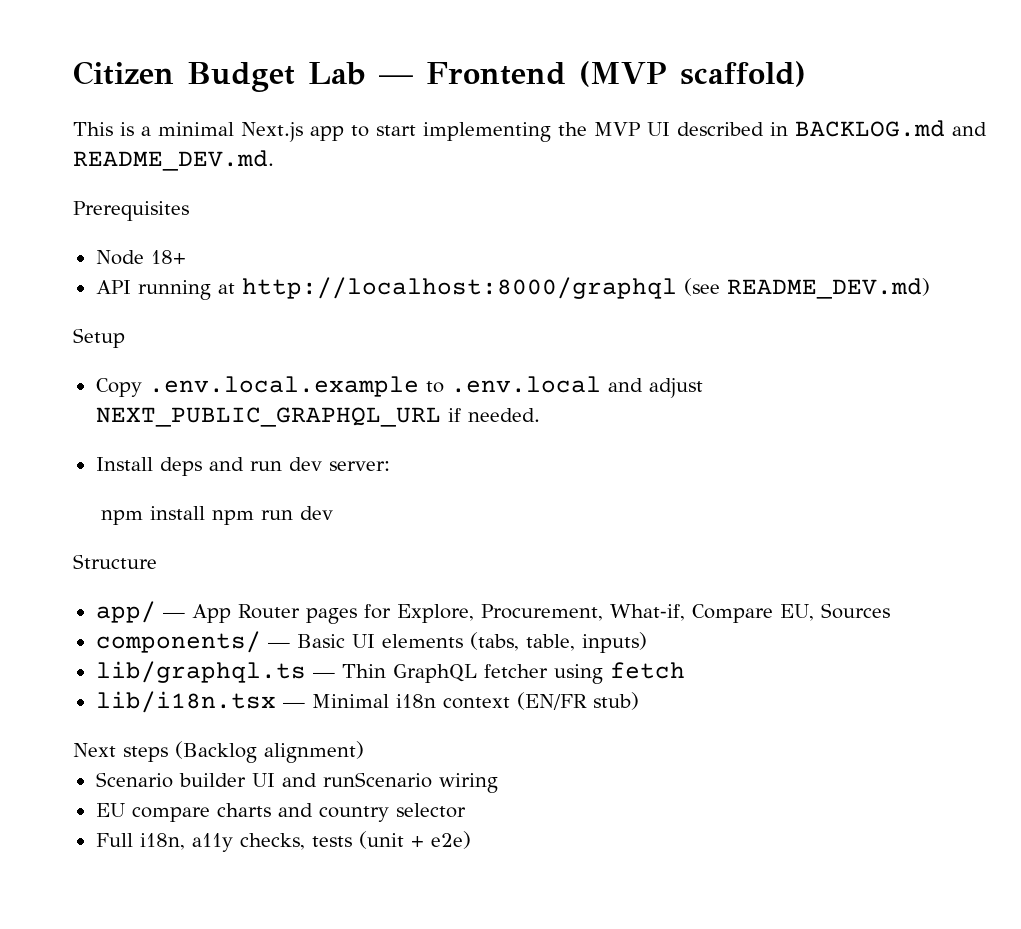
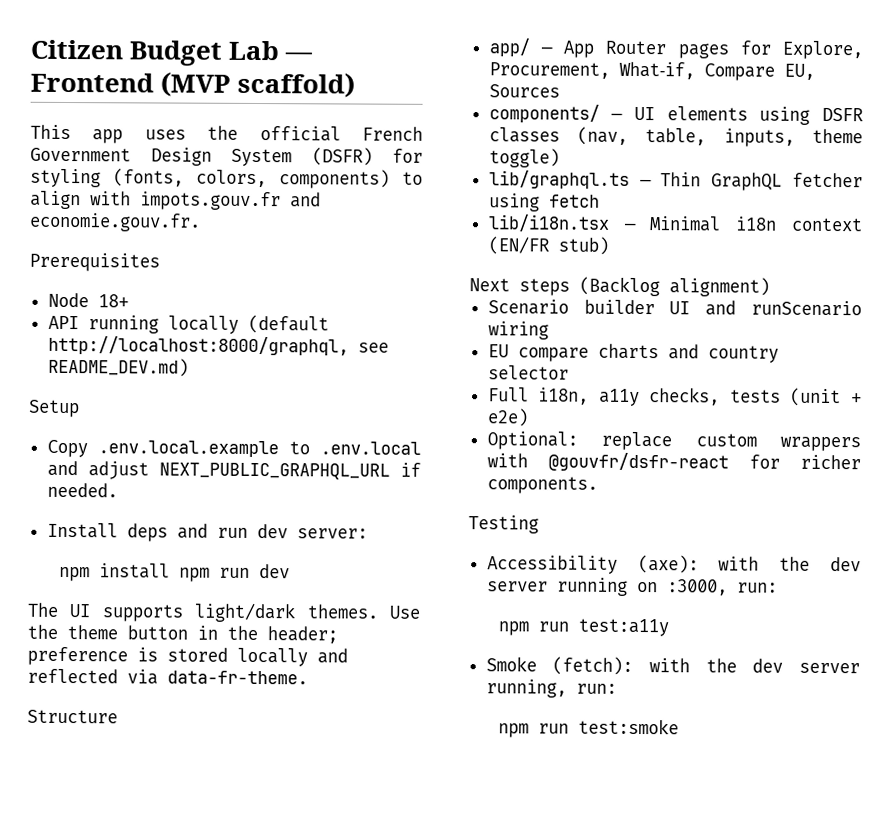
- This is a minimal Next.js app to start implementing the MVP UI described in BACKLOG.md and README_DEV.md.
+ This app uses the official French Government Design System (DSFR) for styling (fonts, colors, components) to align with impots.gouv.fr and economie.gouv.fr.
- API running at http://localhost:8000/graphql (see README_DEV.md)
+ API running locally (default http://localhost:8000/graphql, see README_DEV.md)
+ The UI supports light/dark themes. Use the theme button in the header; preference is stored locally and reflected via data-fr-theme.
- components/ — Basic UI elements (tabs, table, inputs)
+ components/ — UI elements using DSFR classes (nav, table, inputs, theme toggle)
+ Optional: replace custom wrappers with @gouvfr/dsfr-react for richer components.
+ Testing
+ Accessibility (axe): with the dev server running on :3000, run:
+ npm run test:a11y
+ Smoke (fetch): with the dev server running, run:
+ npm run test:smoke

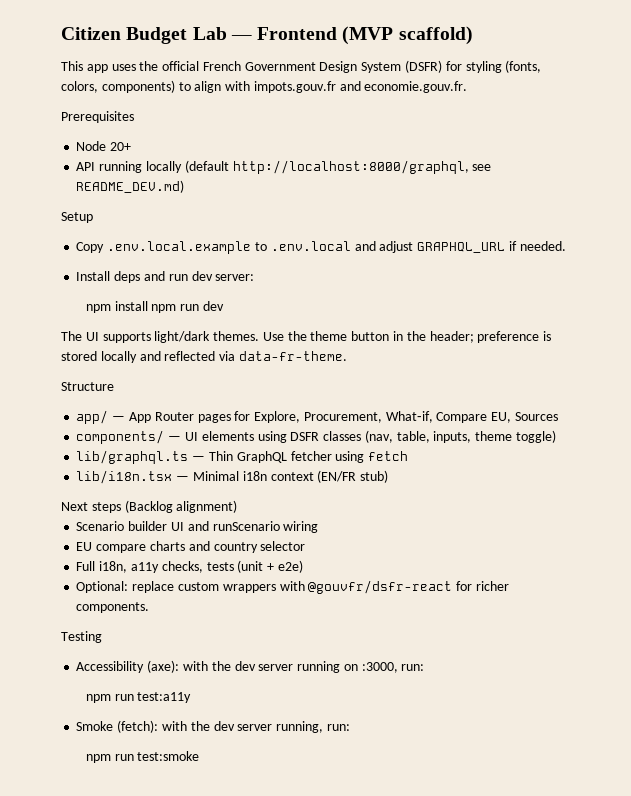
- Node 18+
+ Node 20+
- Copy .env.local.example to .env.local and adjust NEXT_PUBLIC_GRAPHQL_URL if needed.
+ Copy .env.local.example to .env.local and adjust GRAPHQL_URL if needed.

